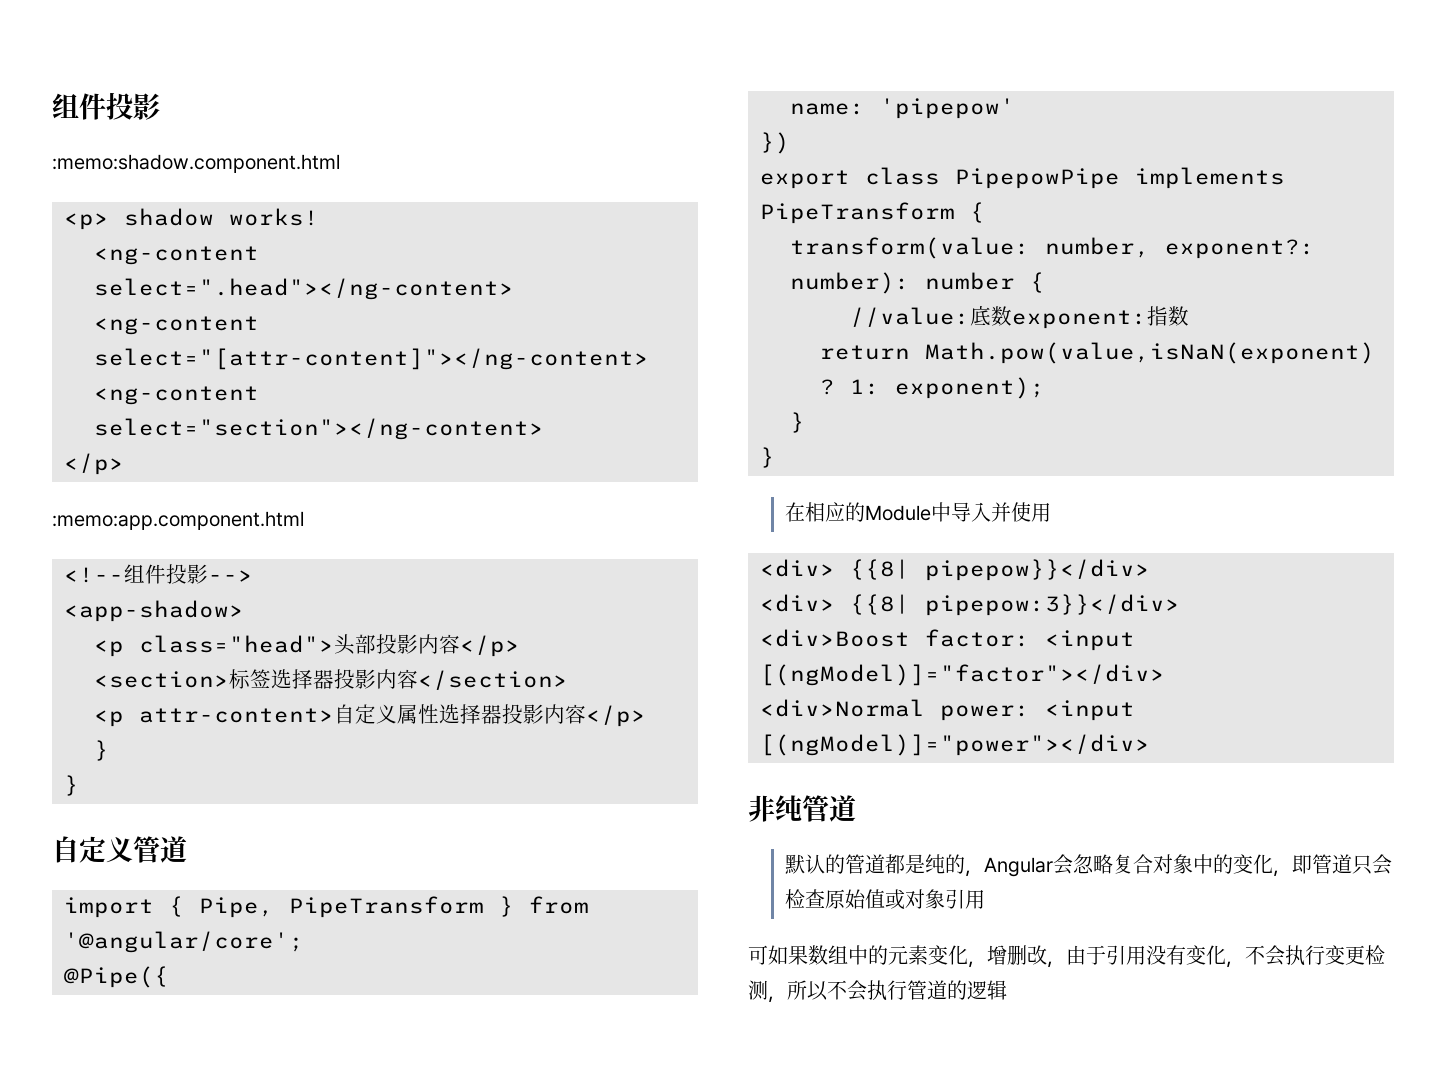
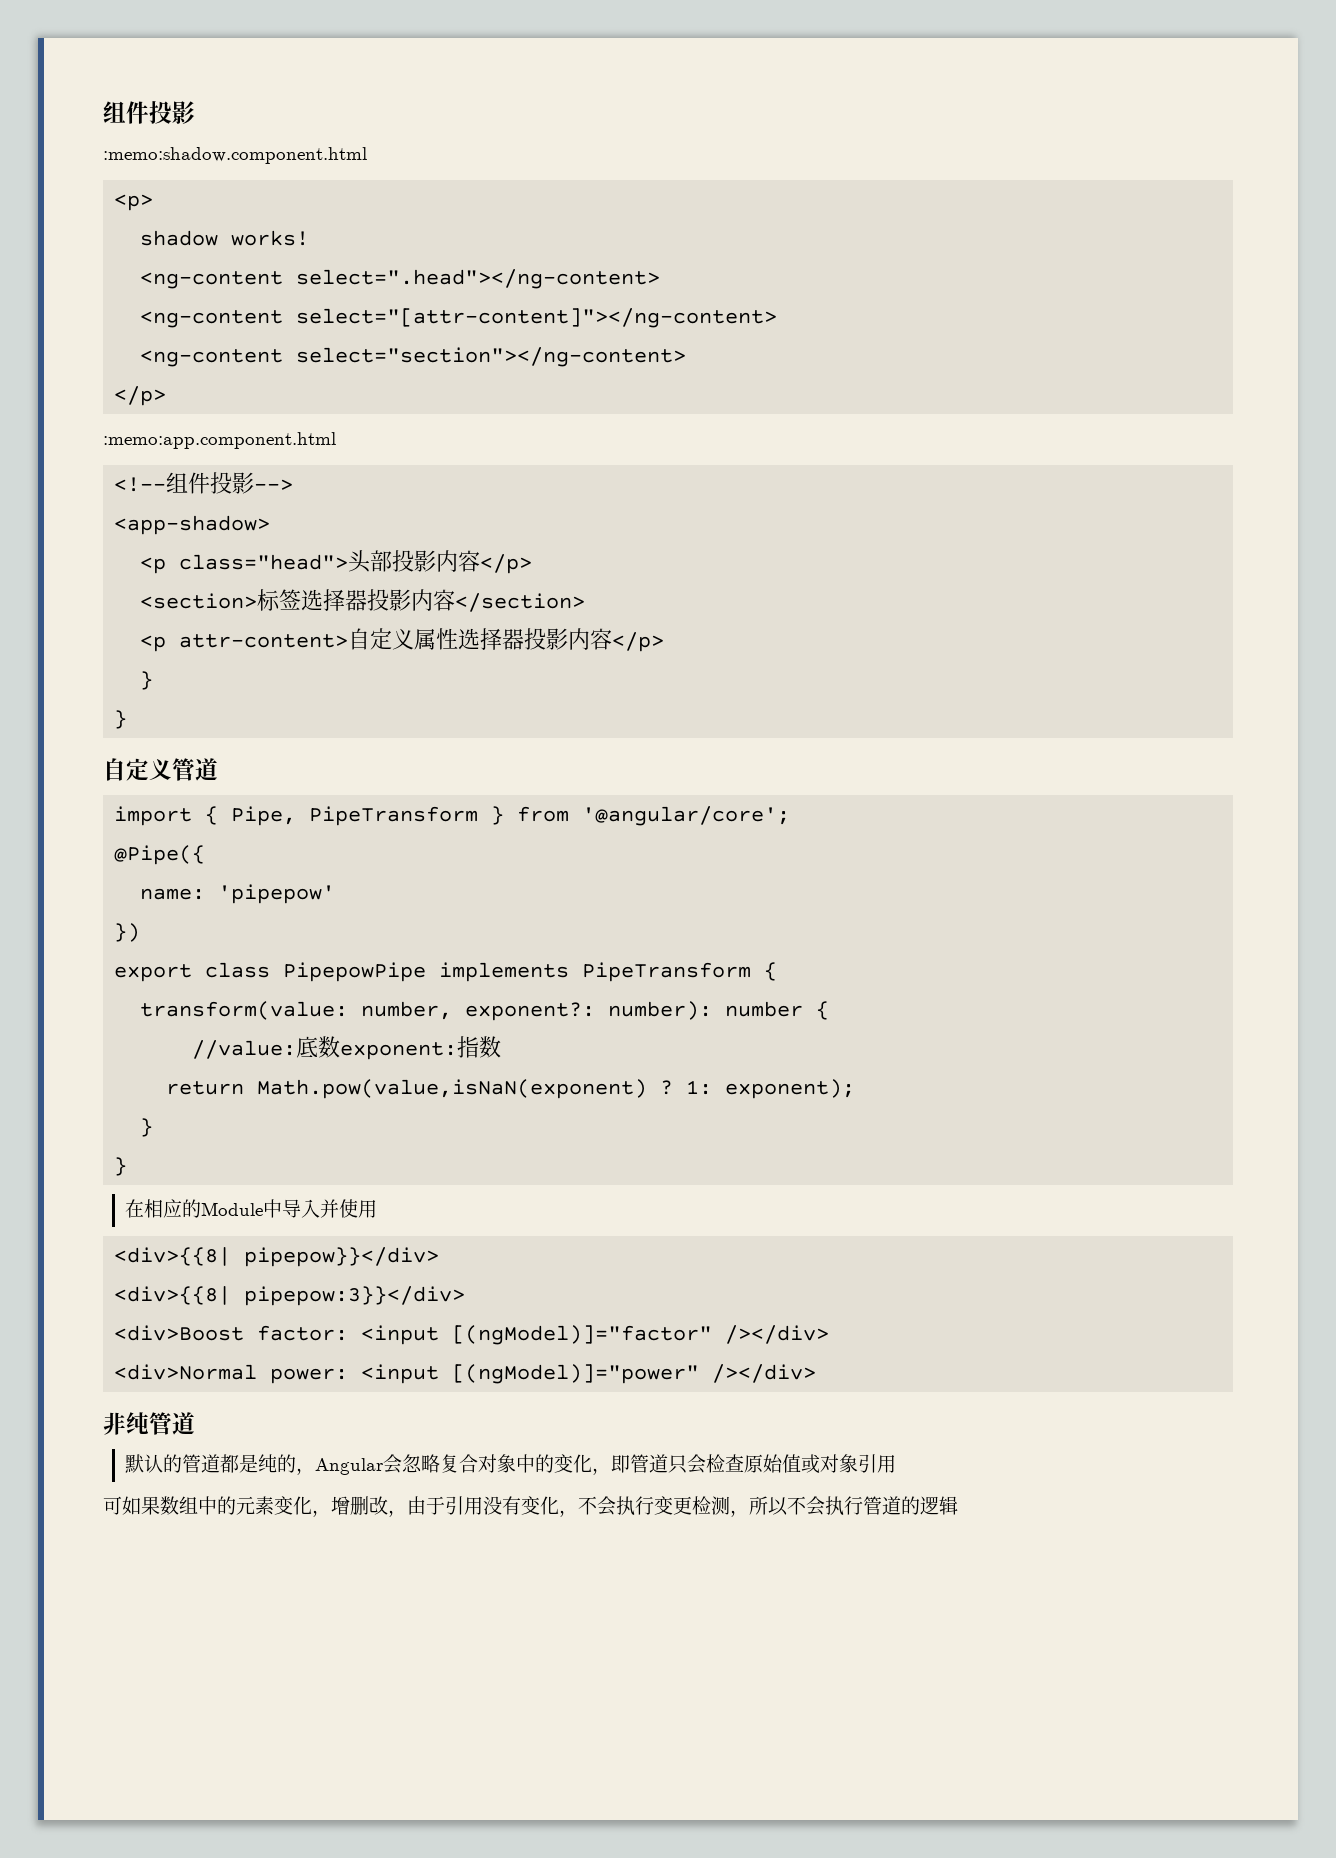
- <p> shadow works!
+ <p>
+ shadow works!
- <div> {{8| pipepow}}</div>
+ <div>{{8| pipepow}}</div>
- <div> {{8| pipepow:3}}</div>
+ <div>{{8| pipepow:3}}</div>
- <div>Boost factor: <input [(ngModel)]="factor"></div>
+ <div>Boost factor: <input [(ngModel)]="factor" /></div>
- <div>Normal power: <input [(ngModel)]="power"></div>
+ <div>Normal power: <input [(ngModel)]="power" /></div>

